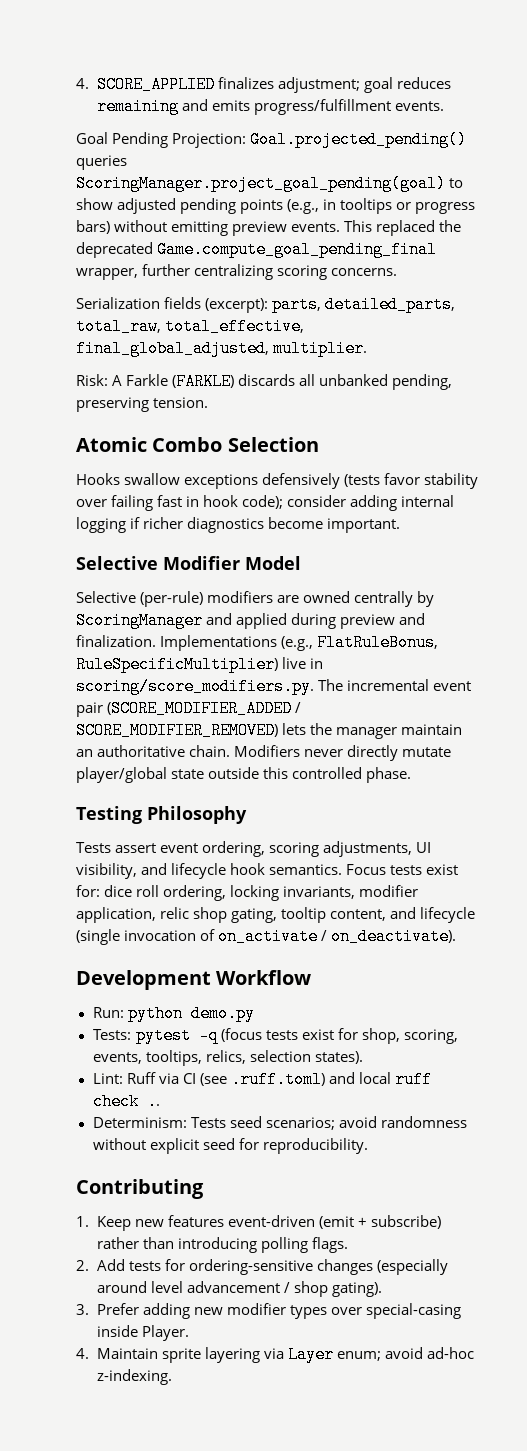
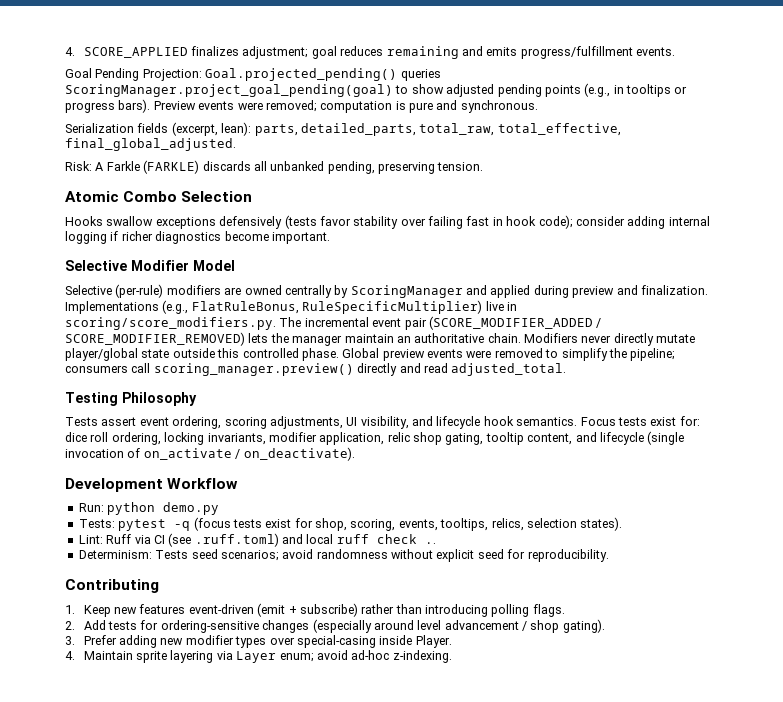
- Goal Pending Projection: Goal.projected_pending() queries ScoringManager.project_goal_pending(goal) to show adjusted pending points (e.g., in tooltips or progress bars) without emitting preview events. This replaced the deprecated Game.compute_goal_pending_final wrapper, further centralizing scoring concerns.
+ Goal Pending Projection: Goal.projected_pending() queries ScoringManager.project_goal_pending(goal) to show adjusted pending points (e.g., in tooltips or progress bars). Preview events were removed; computation is pure and synchronous.
- Serialization fields (excerpt): parts, detailed_parts, total_raw, total_effective, final_global_adjusted, multiplier.
+ Serialization fields (excerpt, lean): parts, detailed_parts, total_raw, total_effective, final_global_adjusted.
+ Global preview events were removed to simplify the pipeline; consumers call scoring_manager.preview() directly and read adjusted_total.

